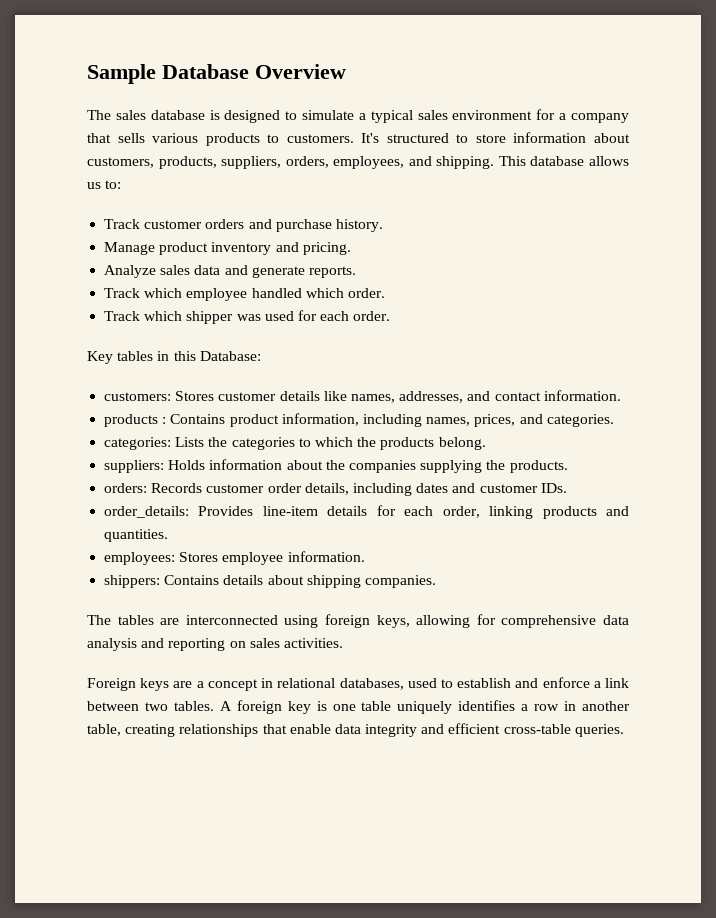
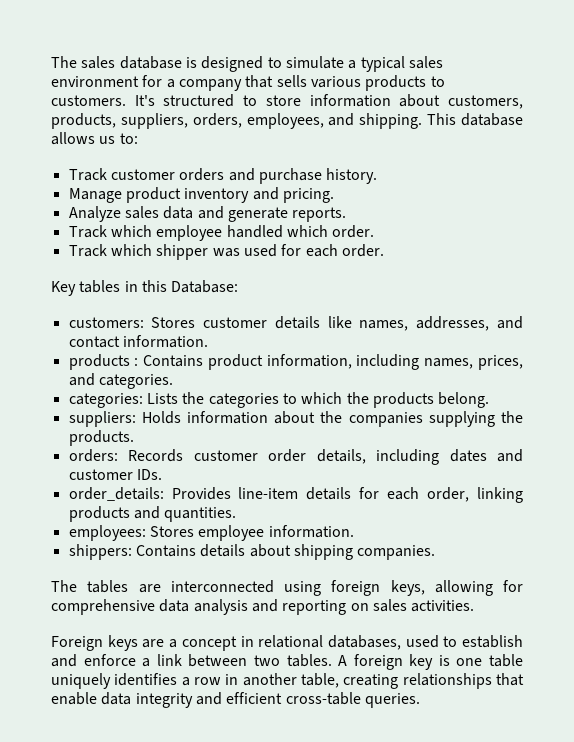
- Sample Database Overview

